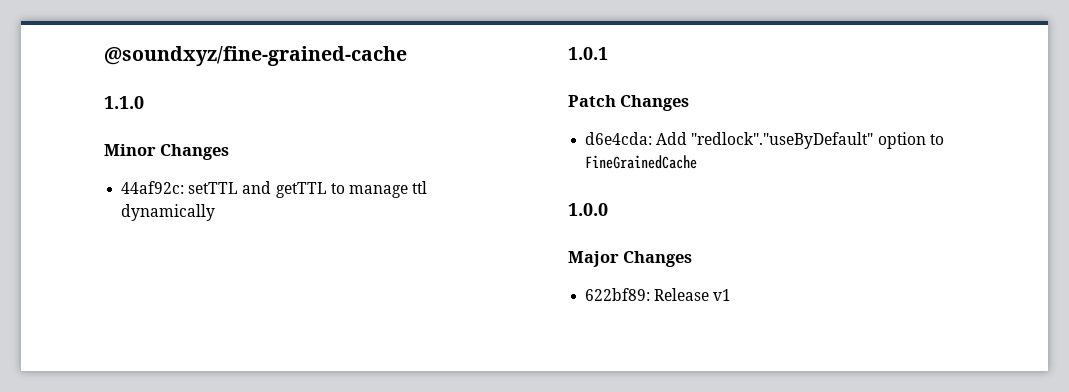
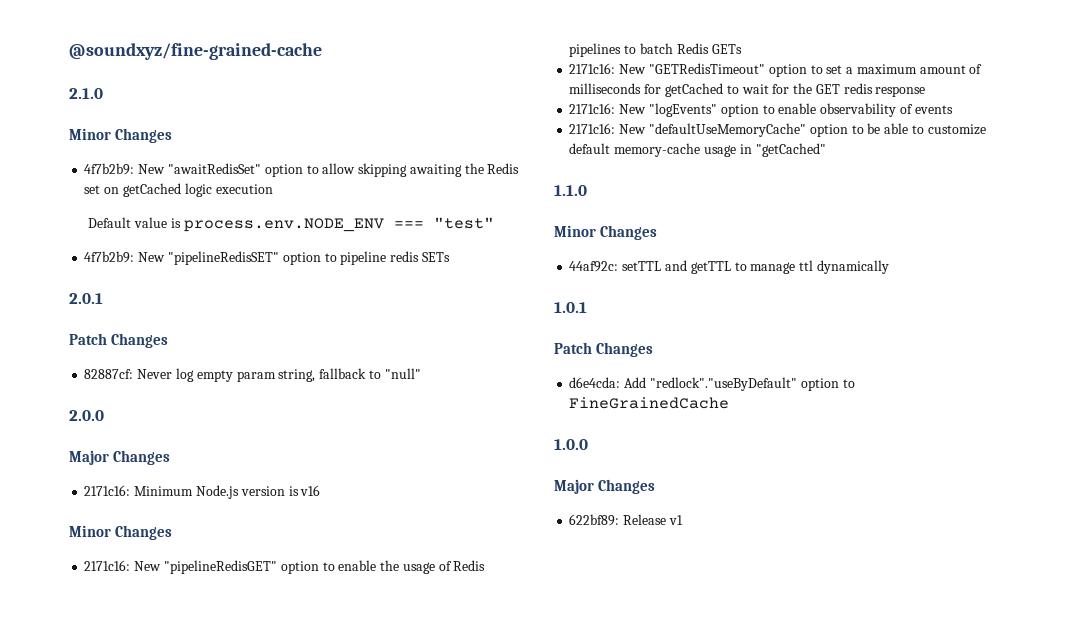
+ 2.1.0
+ Minor Changes
+ 4f7b2b9: New "awaitRedisSet" option to allow skipping awaiting the Redis set on getCached logic execution
+ Default value is process.env.NODE_ENV === "test"
+ 4f7b2b9: New "pipelineRedisSET" option to pipeline redis SETs
+ 2.0.1
+ Patch Changes
+ 82887cf: Never log empty param string, fallback to "null"
+ 2.0.0
+ Major Changes
+ 2171c16: Minimum Node.js version is v16
+ Minor Changes
+ 2171c16: New "pipelineRedisGET" option to enable the usage of Redis pipelines to batch Redis GETs
+ 2171c16: New "GETRedisTimeout" option to set a maximum amount of milliseconds for getCached to wait for the GET redis response
+ 2171c16: New "logEvents" option to enable observability of events
+ 2171c16: New "defaultUseMemoryCache" option to be able to customize default memory-cache usage in "getCached"

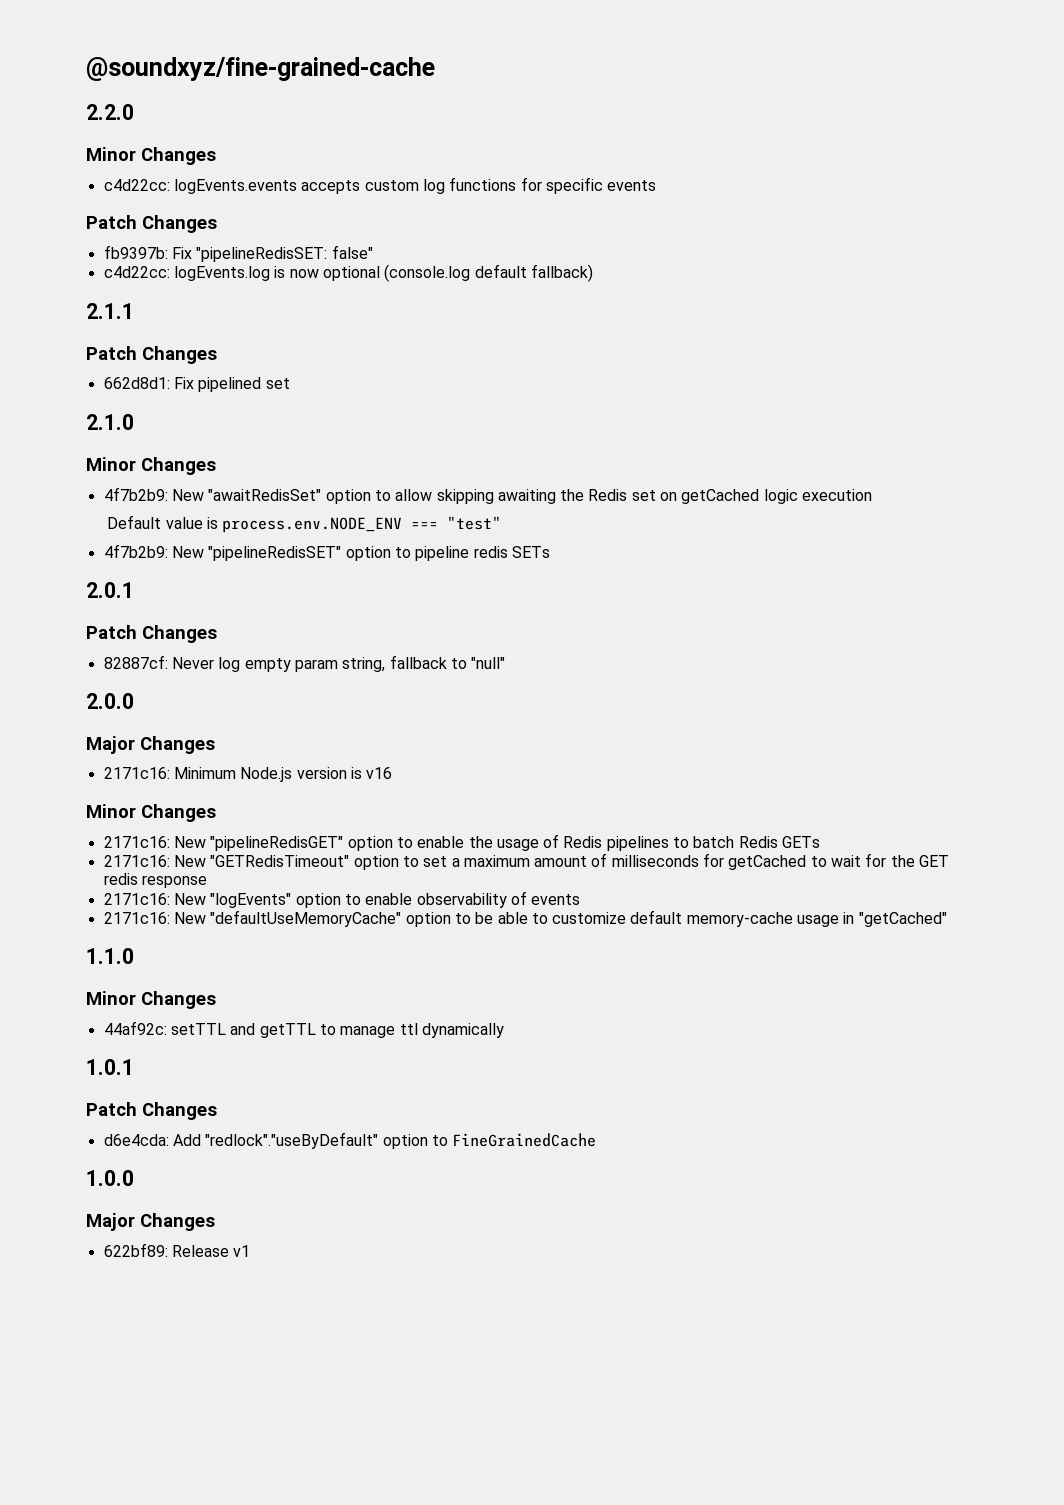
+ 2.2.0
+ Minor Changes
+ c4d22cc: logEvents.events accepts custom log functions for specific events
+ Patch Changes
+ fb9397b: Fix "pipelineRedisSET: false"
+ c4d22cc: logEvents.log is now optional (console.log default fallback)
+ 2.1.1
+ Patch Changes
+ 662d8d1: Fix pipelined set

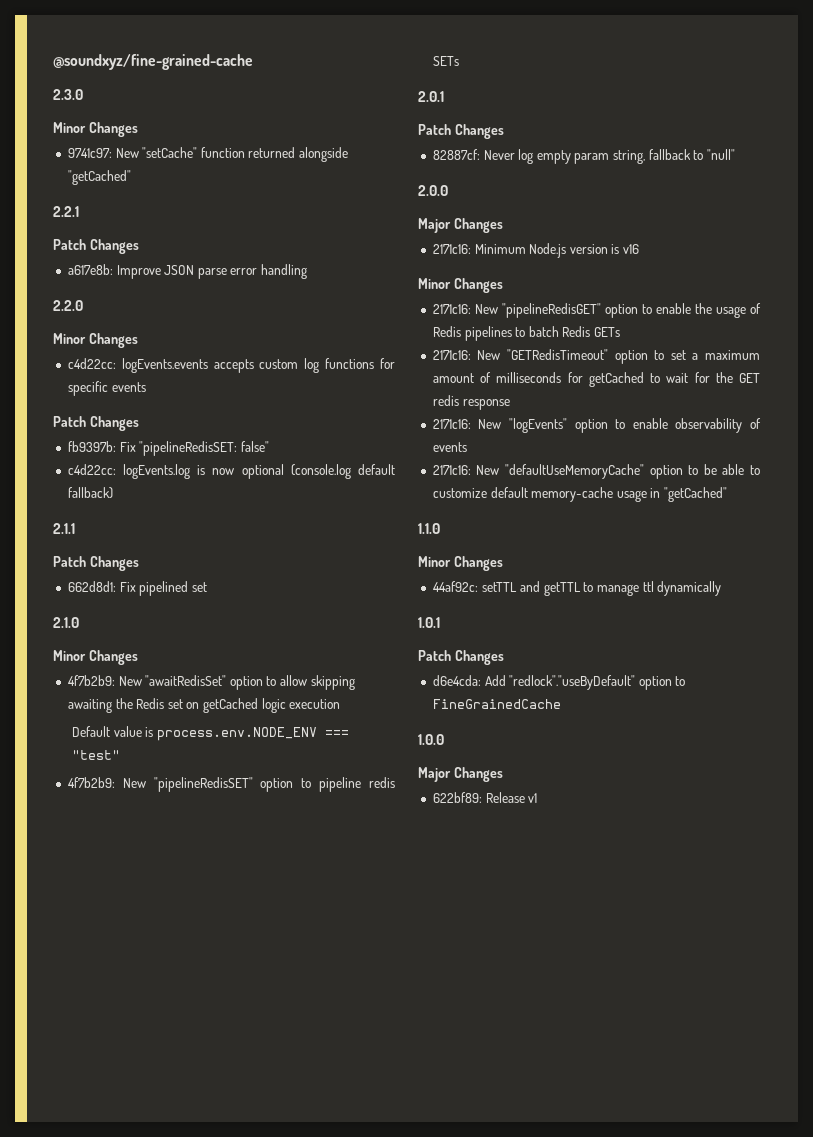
+ 2.3.0
+ Minor Changes
+ 9741c97: New "setCache" function returned alongside "getCached"
+ 2.2.1
+ Patch Changes
+ a617e8b: Improve JSON parse error handling

